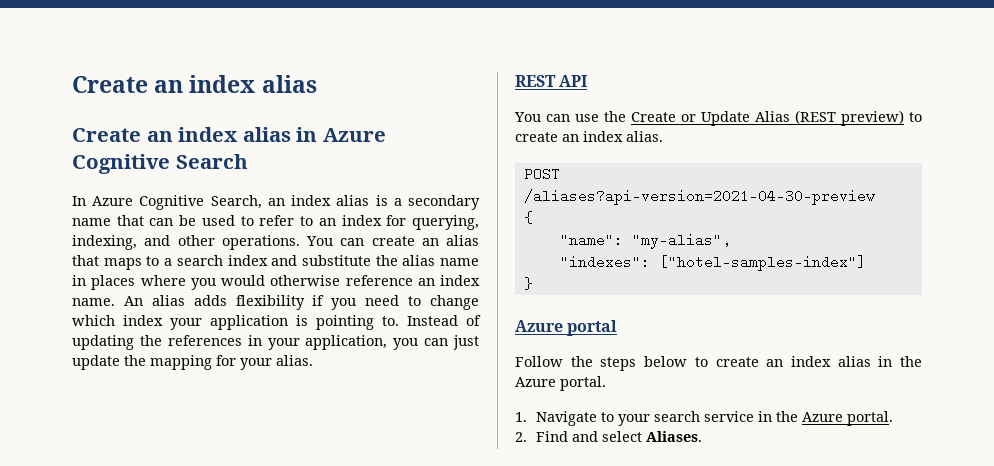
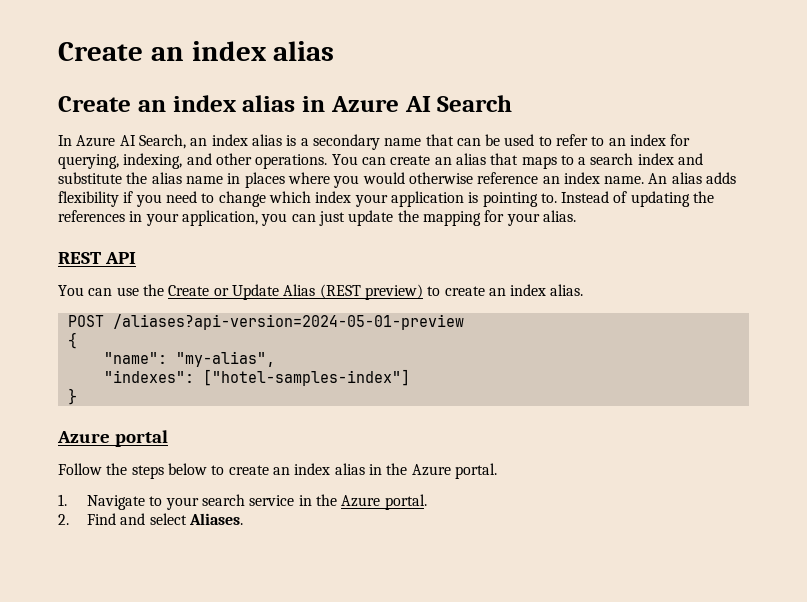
- Create an index alias in Azure Cognitive Search
+ Create an index alias in Azure AI Search
- In Azure Cognitive Search, an index alias is a secondary name that can be used to refer to an index for querying, indexing, and other operations.
+ In Azure AI Search, an index alias is a secondary name that can be used to refer to an index for querying, indexing, and other operations.
- POST /aliases?api-version=2021-04-30-preview
+ POST /aliases?api-version=2024-05-01-preview

